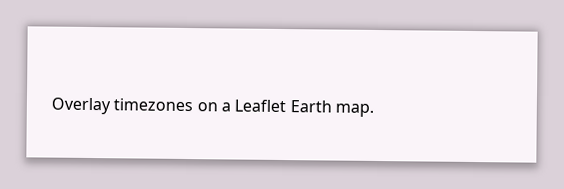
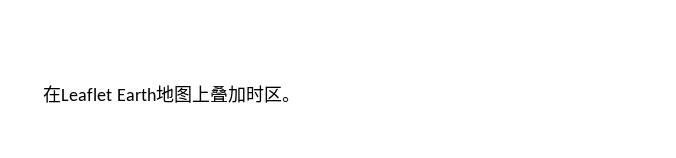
- Overlay timezones on a Leaflet Earth map.
+ 在Leaflet Earth地图上叠加时区。

